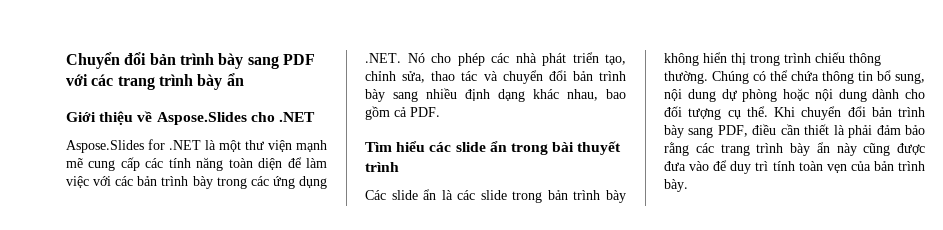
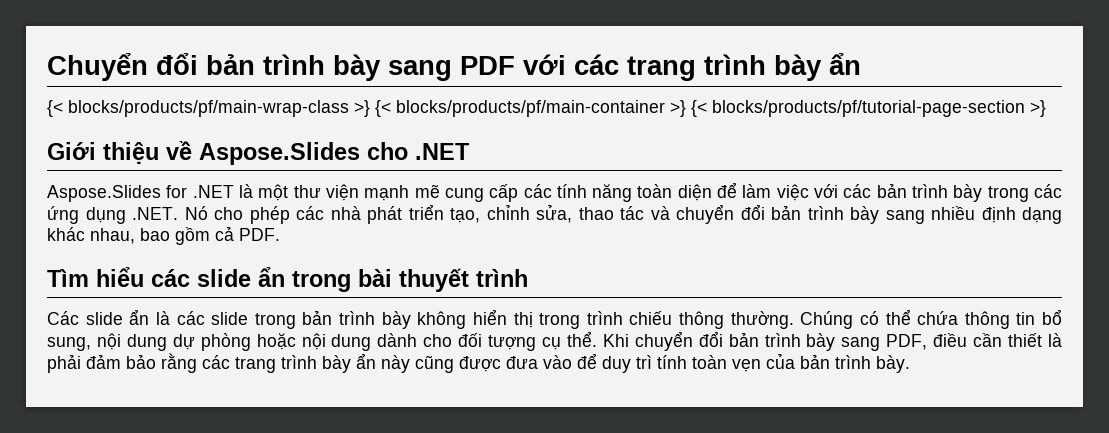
+ {< blocks/products/pf/main-wrap-class >} {< blocks/products/pf/main-container >} {< blocks/products/pf/tutorial-page-section >}

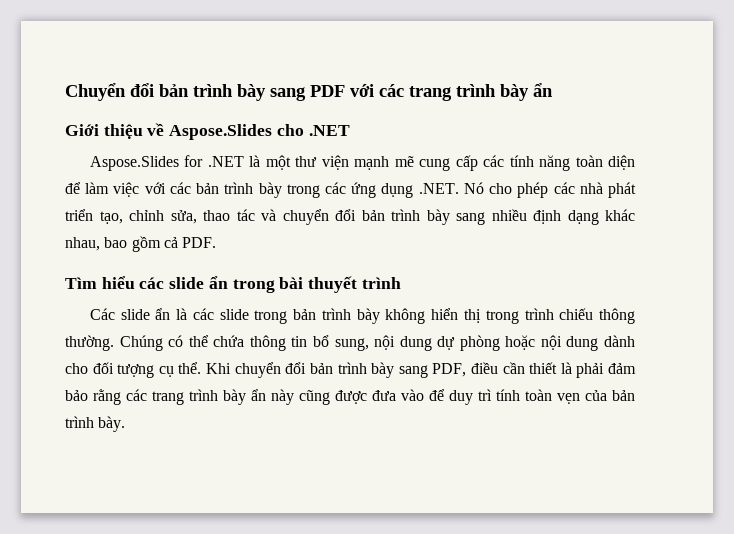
- {< blocks/products/pf/main-wrap-class >} {< blocks/products/pf/main-container >} {< blocks/products/pf/tutorial-page-section >}

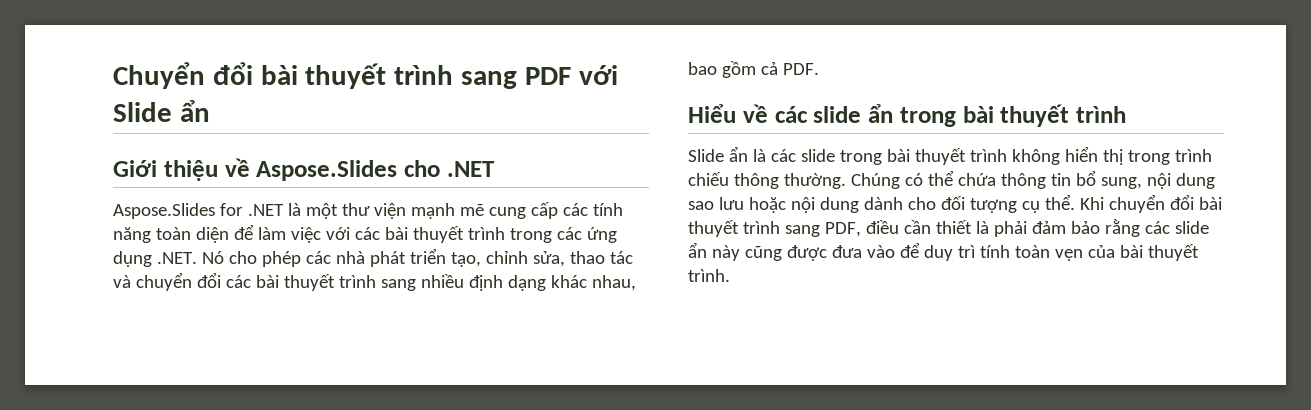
- Chuyển đổi bản trình bày sang PDF với các trang trình bày ẩn
+ Chuyển đổi bài thuyết trình sang PDF với Slide ẩn
- Aspose.Slides for .NET là một thư viện mạnh mẽ cung cấp các tính năng toàn diện để làm việc với các bản trình bày trong các ứng dụng .NET. Nó cho phép các nhà phát triển tạo, chỉnh sửa, thao tác và chuyển đổi bản trình bày sang nhiều định dạng khác nhau, bao gồm cả PDF.
+ Aspose.Slides for .NET là một thư viện mạnh mẽ cung cấp các tính năng toàn diện để làm việc với các bài thuyết trình trong các ứng dụng .NET. Nó cho phép các nhà phát triển tạo, chỉnh sửa, thao tác và chuyển đổi các bài thuyết trình sang nhiều định dạng khác nhau, bao gồm cả PDF.
- Tìm hiểu các slide ẩn trong bài thuyết trình
+ Hiểu về các slide ẩn trong bài thuyết trình
- Các slide ẩn là các slide trong bản trình bày không hiển thị trong trình chiếu thông thường.
+ Slide ẩn là các slide trong bài thuyết trình không hiển thị trong trình chiếu thông thường.
- Chúng có thể chứa thông tin bổ sung, nội dung dự phòng hoặc nội dung dành cho đối tượng cụ thể.
+ Chúng có thể chứa thông tin bổ sung, nội dung sao lưu hoặc nội dung dành cho đối tượng cụ thể.
- Khi chuyển đổi bản trình bày sang PDF, điều cần thiết là phải đảm bảo rằng các trang trình bày ẩn này cũng được đưa vào để duy trì tính toàn vẹn của bản trình bày.
+ Khi chuyển đổi bài thuyết trình sang PDF, điều cần thiết là phải đảm bảo rằng các slide ẩn này cũng được đưa vào để duy trì tính toàn vẹn của bài thuyết trình.

